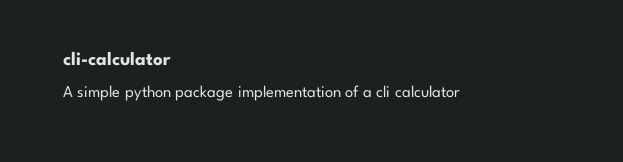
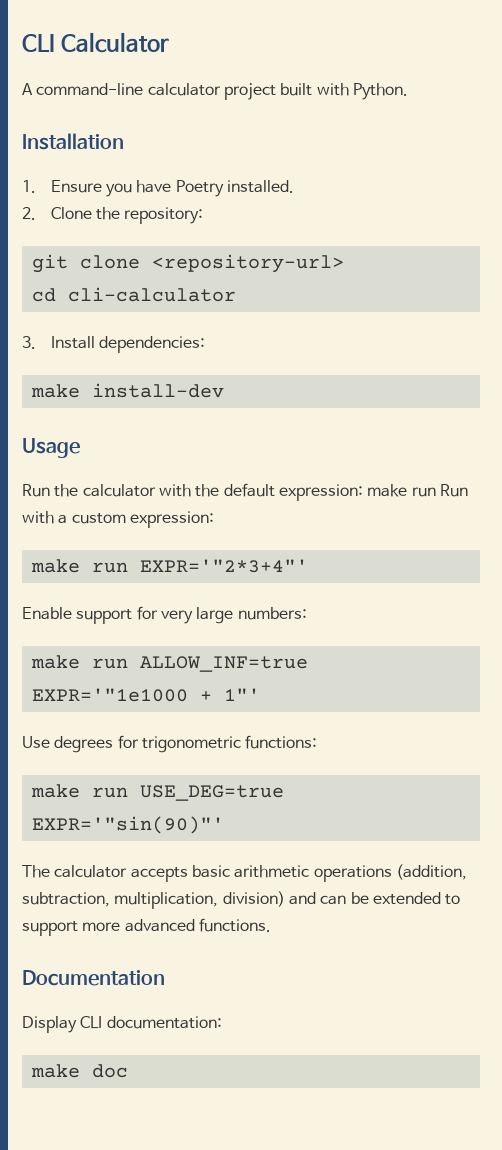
- cli-calculator
- A simple python package implementation of a cli calculator
+ CLI Calculator
+ A command-line calculator project built with Python.
+ Installation
+ 1. Ensure you have Poetry installed.
+ 2. Clone the repository:
+ git clone <repository-url>
+ cd cli-calculator
+ 3. Install dependencies:
+ make install-dev
+ Usage
+ Run the calculator with the default expression: make run Run with a custom expression:
+ make run EXPR='"2*3+4"'
+ Enable support for very large numbers:
+ make run ALLOW_INF=true EXPR='"1e1000 + 1"'
+ Use degrees for trigonometric functions:
+ make run USE_DEG=true EXPR='"sin(90)"'
+ The calculator accepts basic arithmetic operations (addition, subtraction, multiplication, division) and can be extended to support more advanced functions.
+ Documentation
+ Display CLI documentation:
+ make doc

